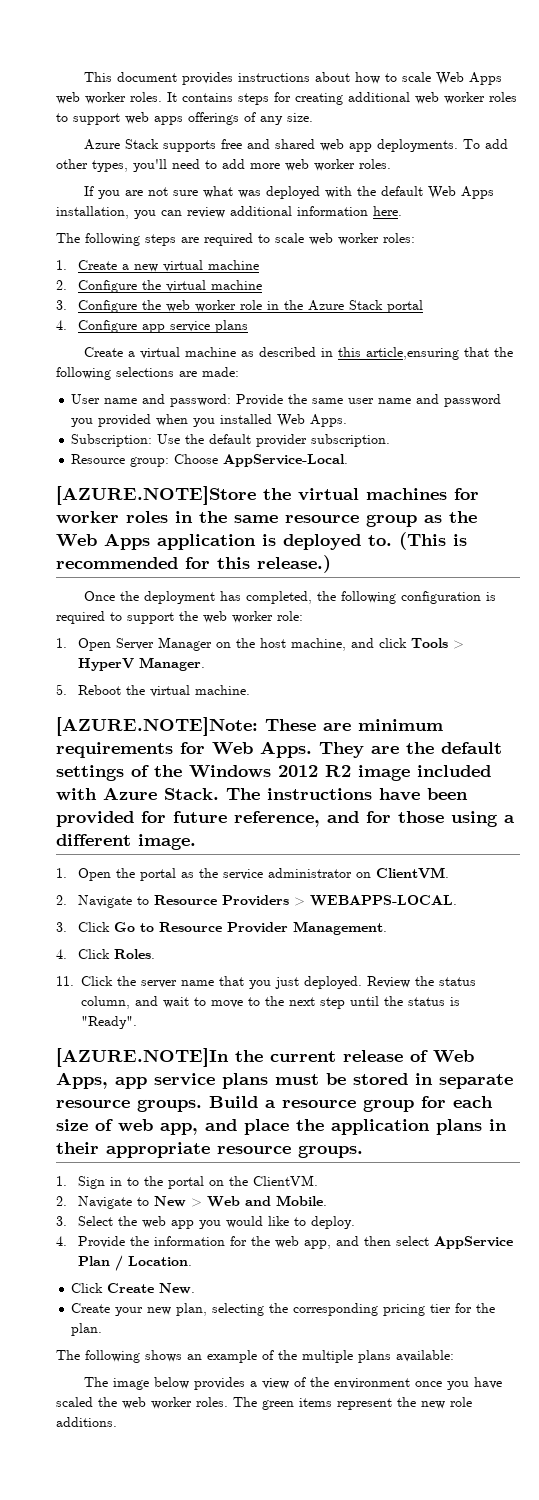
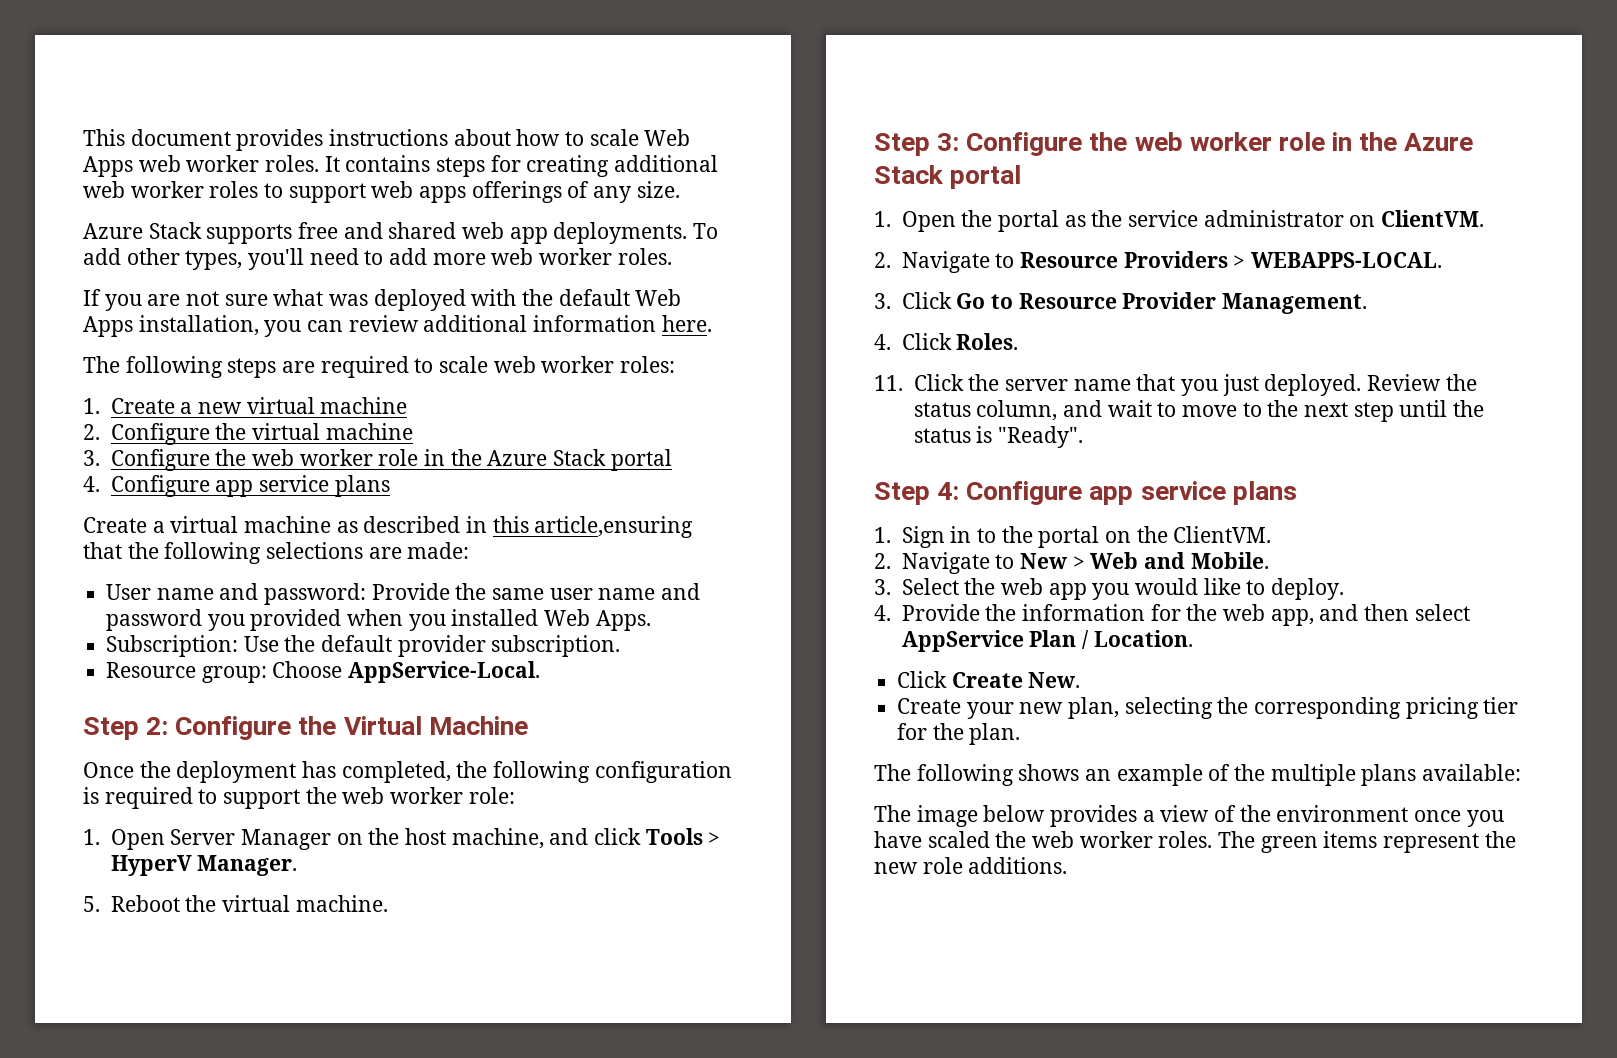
- [AZURE.NOTE]Store the virtual machines for worker roles in the same resource group as the Web Apps application is deployed to. (This is recommended for this release.)
+ Step 2: Configure the Virtual Machine
- [AZURE.NOTE]Note: These are minimum requirements for Web Apps. They are the default settings of the Windows 2012 R2 image included with Azure Stack. The instructions have been provided for future reference, and for those using a different image.
+ Step 3: Configure the web worker role in the Azure Stack portal
- [AZURE.NOTE]In the current release of Web Apps, app service plans must be stored in separate resource groups. Build a resource group for each size of web app, and place the application plans in their appropriate resource groups.
+ Step 4: Configure app service plans

